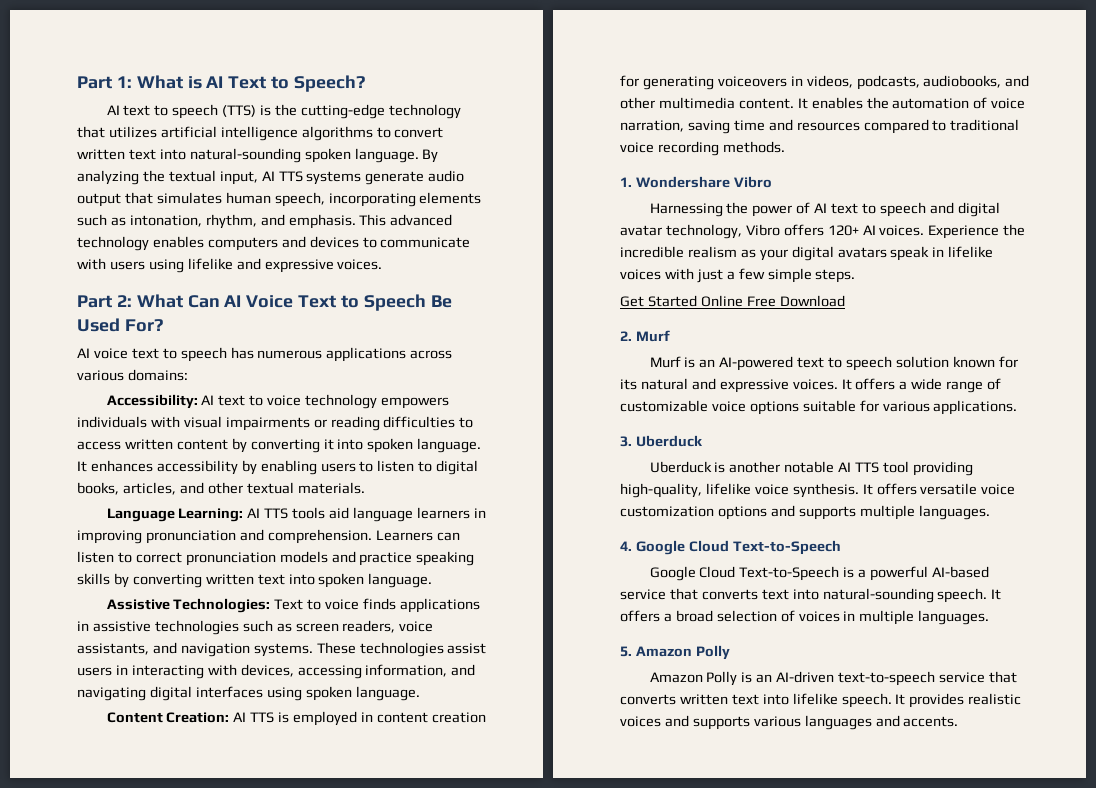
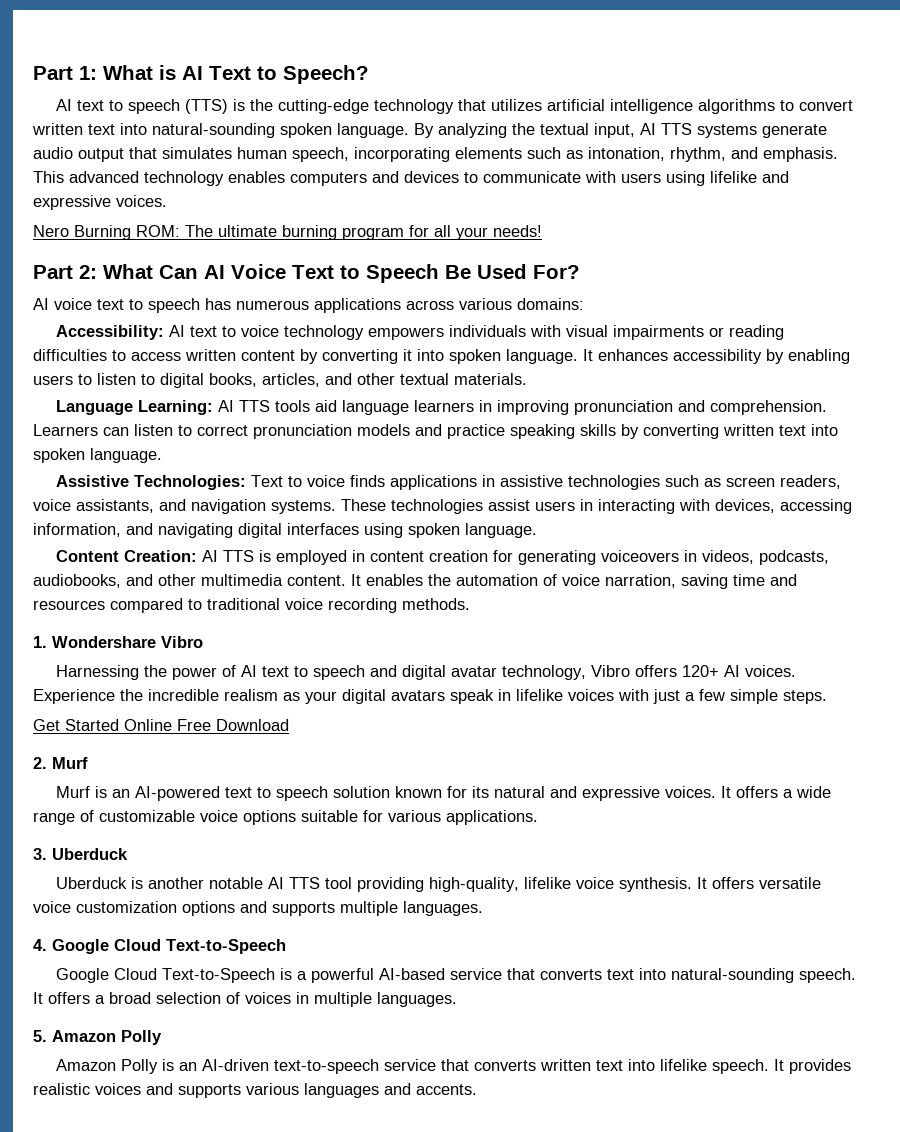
+ Nero Burning ROM: The ultimate burning program for all your needs!

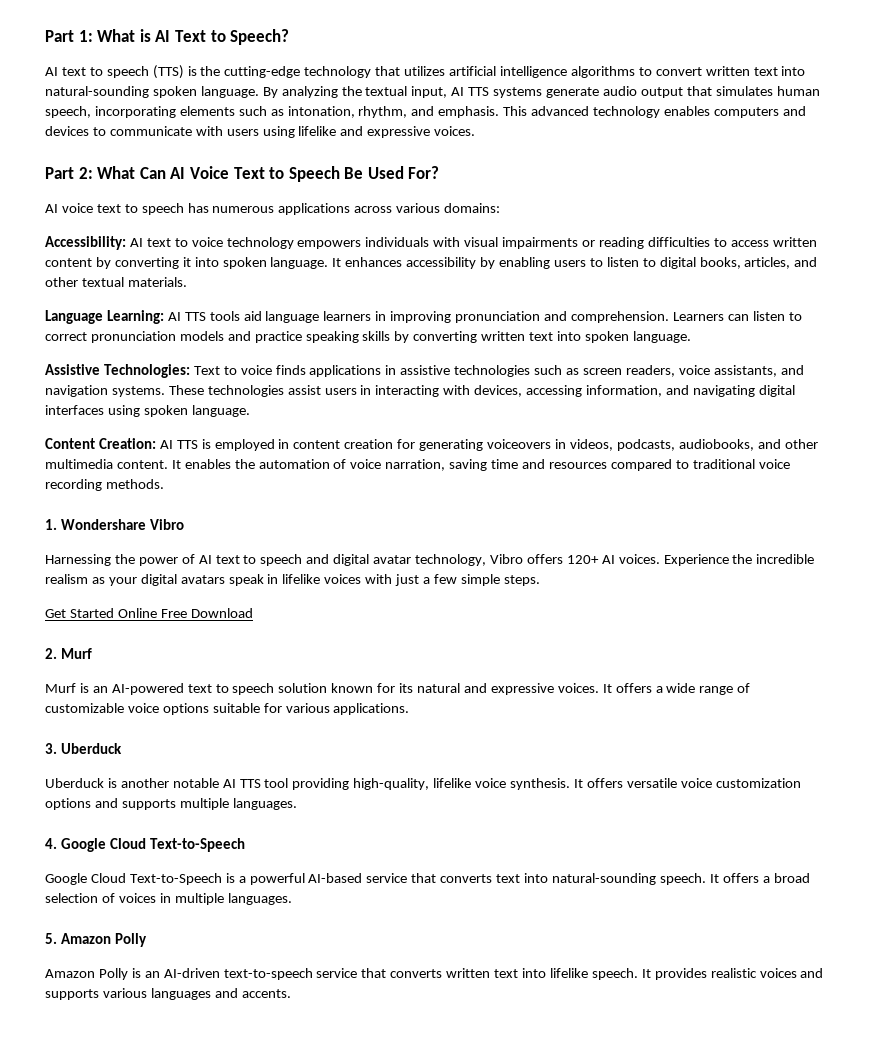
- Nero Burning ROM: The ultimate burning program for all your needs!

